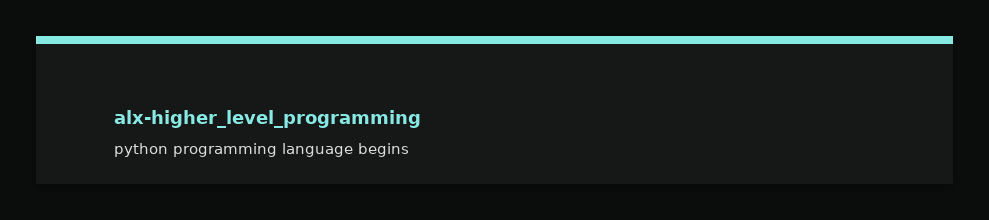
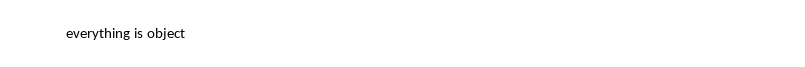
- alx-higher_level_programming
- python programming language begins
+ everything is object

